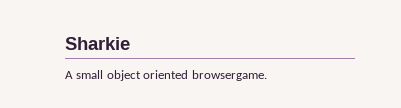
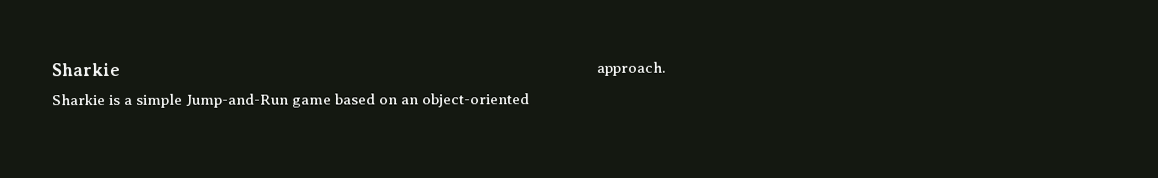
- A small object oriented browsergame.
+ Sharkie is a simple Jump-and-Run game based on an object-oriented approach.

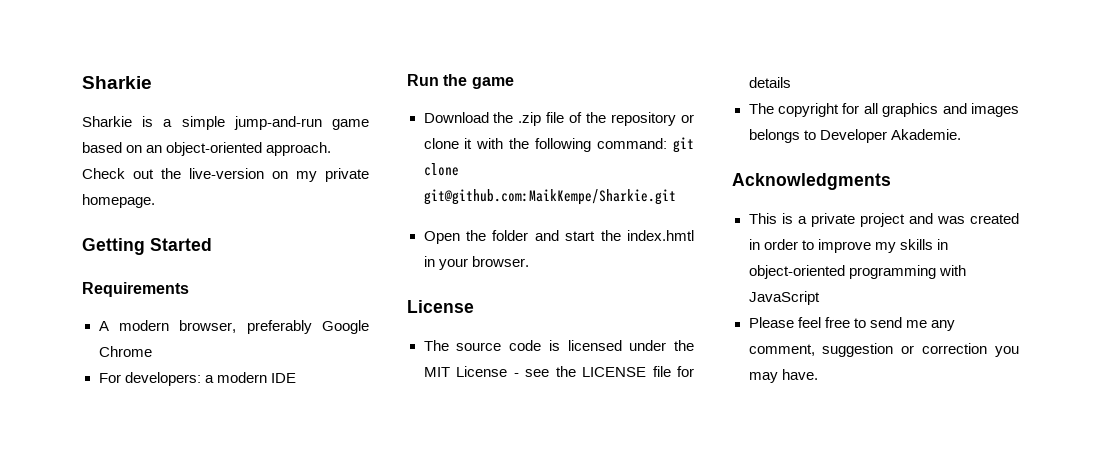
- Sharkie is a simple Jump-and-Run game based on an object-oriented approach.
+ Sharkie is a simple jump-and-run game based on an object-oriented approach.
+ Check out the live-version on my private homepage.
+ Getting Started
+ Requirements
+ A modern browser, preferably Google Chrome
+ For developers: a modern IDE
+ Run the game
+ Download the .zip file of the repository or clone it with the following command: git clone git@github.com:MaikKempe/Sharkie.git
+ Open the folder and start the index.hmtl in your browser.
+ License
+ The source code is licensed under the MIT License - see the LICENSE file for details
+ The copyright for all graphics and images belongs to Developer Akademie.
+ Acknowledgments
+ This is a private project and was created in order to improve my skills in object-oriented programming with JavaScript
+ Please feel free to send me any comment, suggestion or correction you may have.

